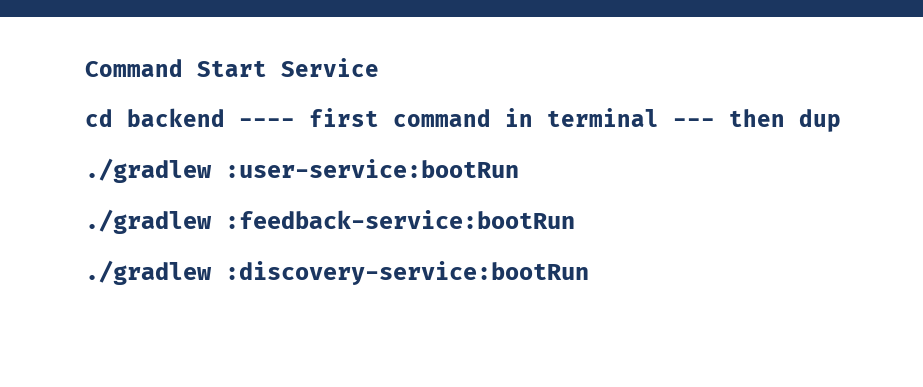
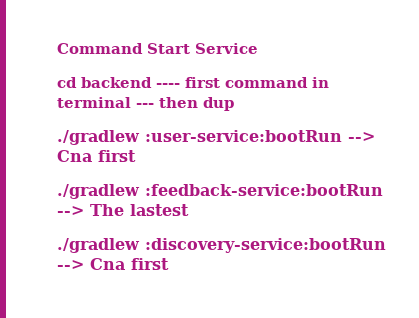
- ./gradlew :user-service:bootRun
+ ./gradlew :user-service:bootRun --> Cna first
- ./gradlew :feedback-service:bootRun
+ ./gradlew :feedback-service:bootRun --> The lastest
- ./gradlew :discovery-service:bootRun
+ ./gradlew :discovery-service:bootRun --> Cna first

